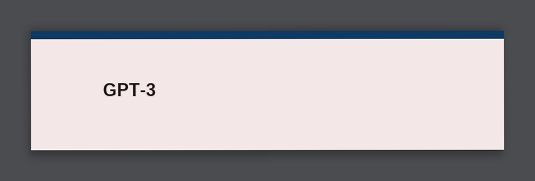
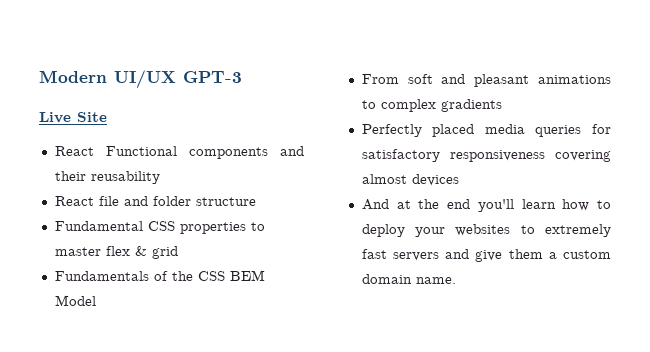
- GPT-3
+ Modern UI/UX GPT-3
+ Live Site
+ React Functional components and their reusability
+ React file and folder structure
+ Fundamental CSS properties to master flex & grid
+ Fundamentals of the CSS BEM Model
+ From soft and pleasant animations to complex gradients
+ Perfectly placed media queries for satisfactory responsiveness covering almost devices
+ And at the end you'll learn how to deploy your websites to extremely fast servers and give them a custom domain name.

